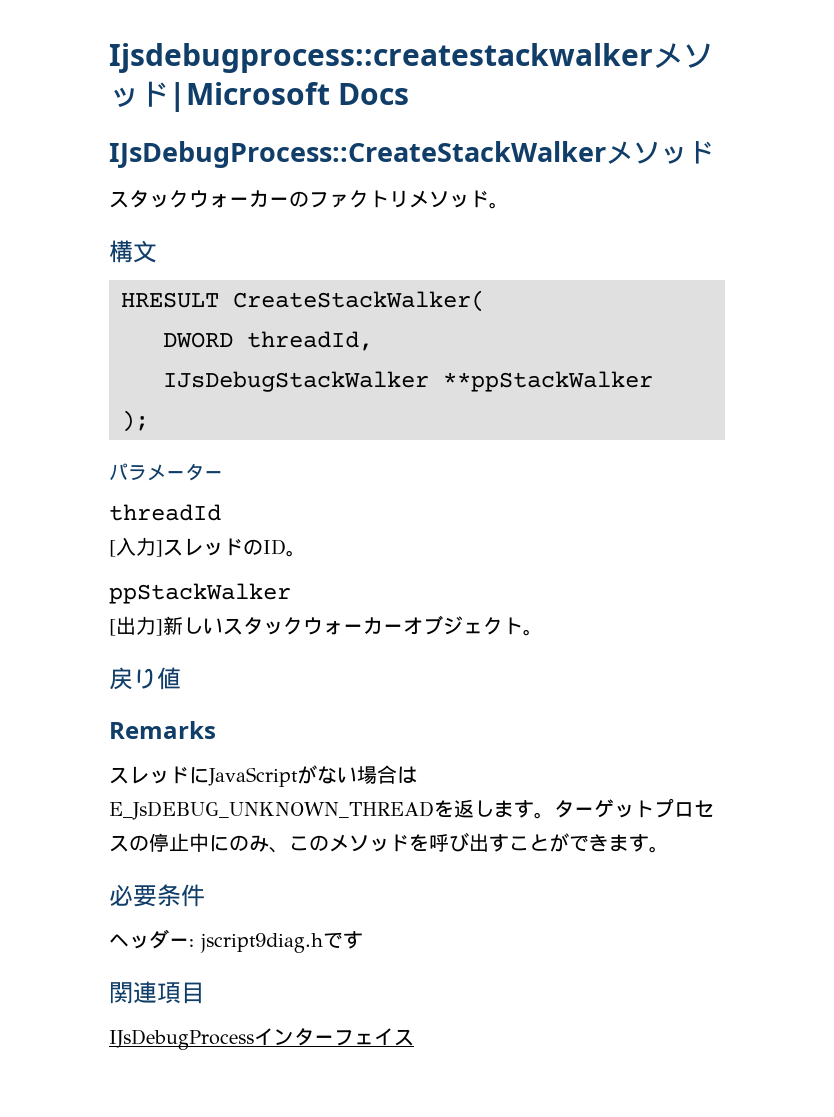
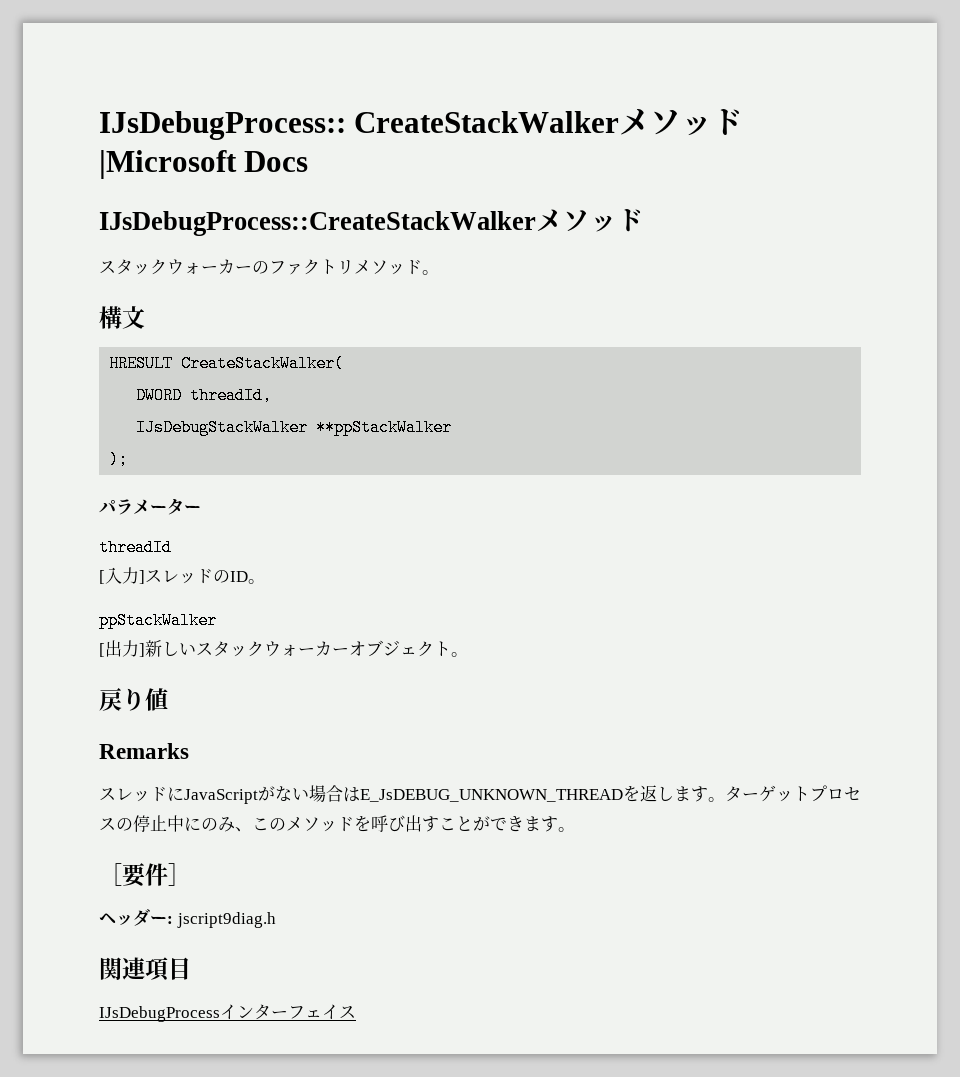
- Ijsdebugprocess::createstackwalkerメソッド|Microsoft Docs
+ IJsDebugProcess:: CreateStackWalkerメソッド|Microsoft Docs
- 必要条件
+ ［要件］
- ヘッダー: jscript9diag.hです
+ ヘッダー: jscript9diag.h

